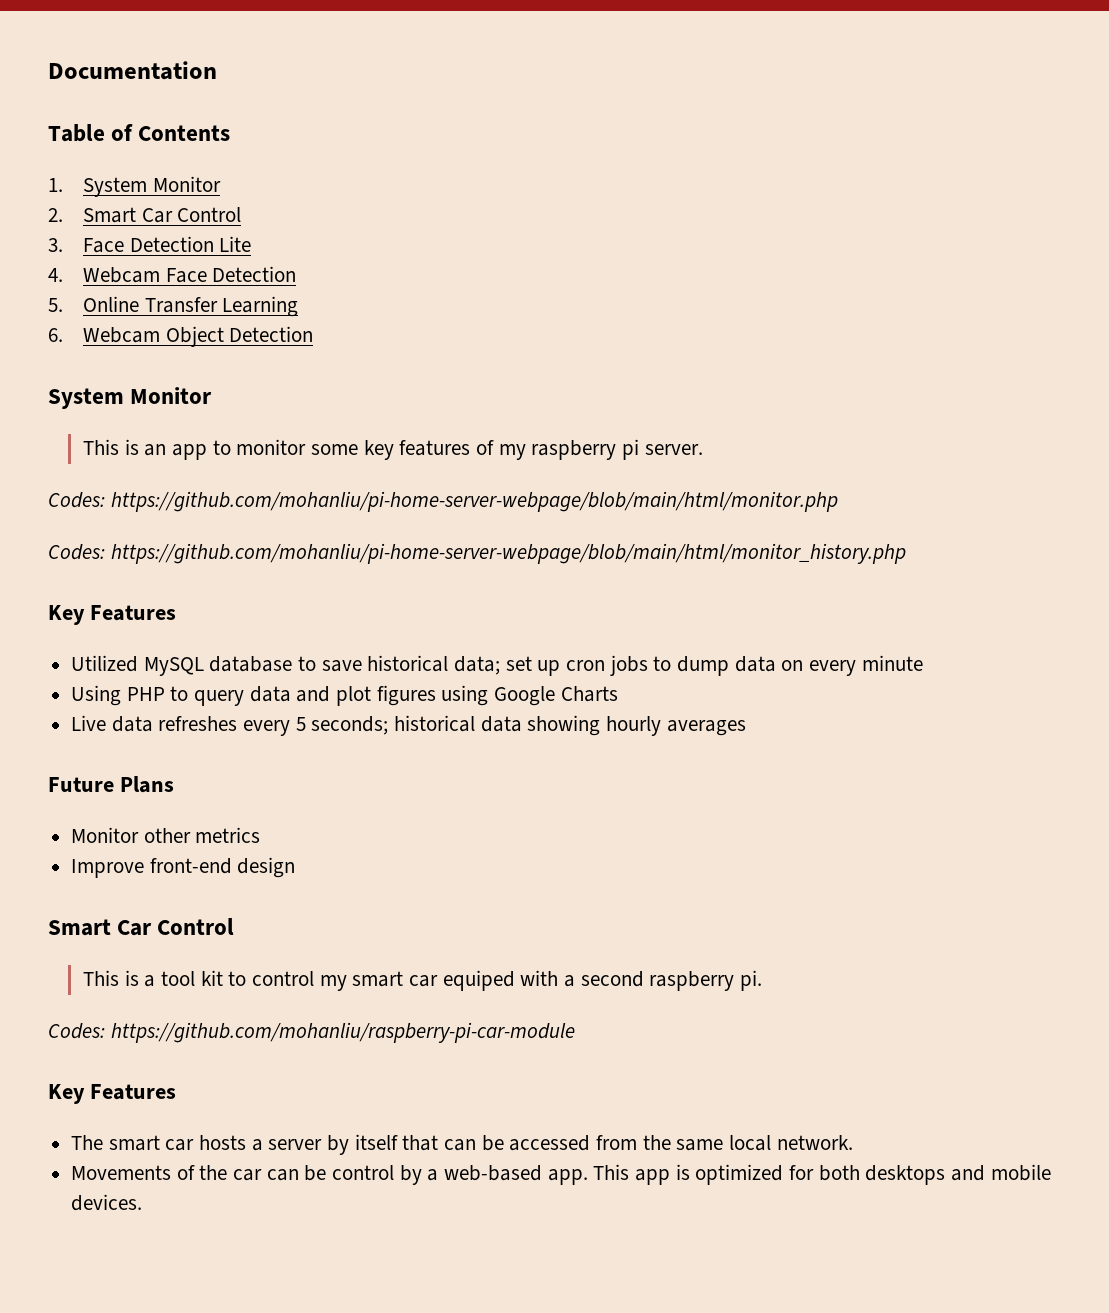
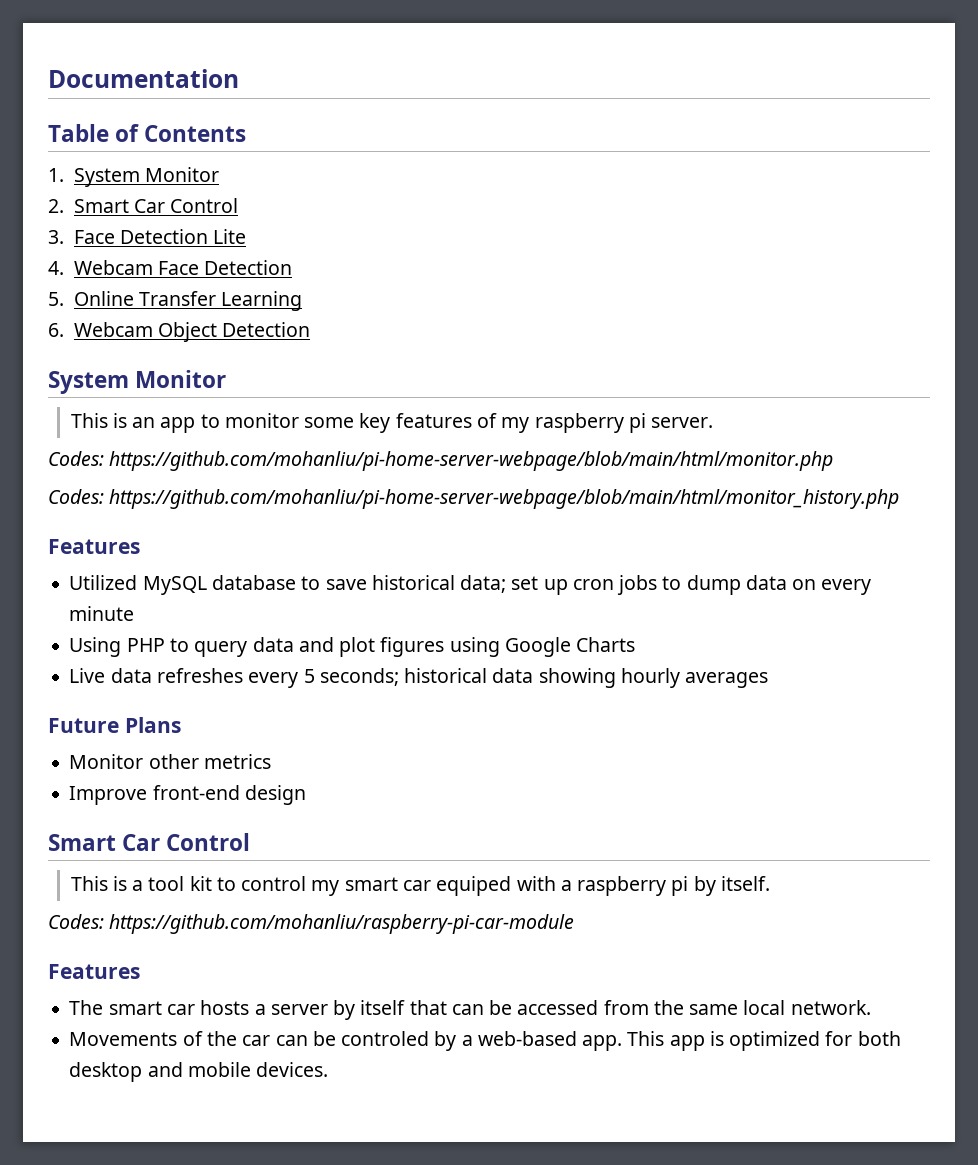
  Codes: https://github.com/mohanliu/pi-home-server-webpage/blob/main/html/monitor_history.php
- Key Features
+ Features
- This is a tool kit to control my smart car equiped with a second raspberry pi.
+ This is a tool kit to control my smart car equiped with a raspberry pi by itself.
  Codes: https://github.com/mohanliu/raspberry-pi-car-module
- Key Features
+ Features
- Movements of the car can be control by a web-based app.
+ Movements of the car can be controled by a web-based app.
- This app is optimized for both desktops and mobile devices.
+ This app is optimized for both desktop and mobile devices.

